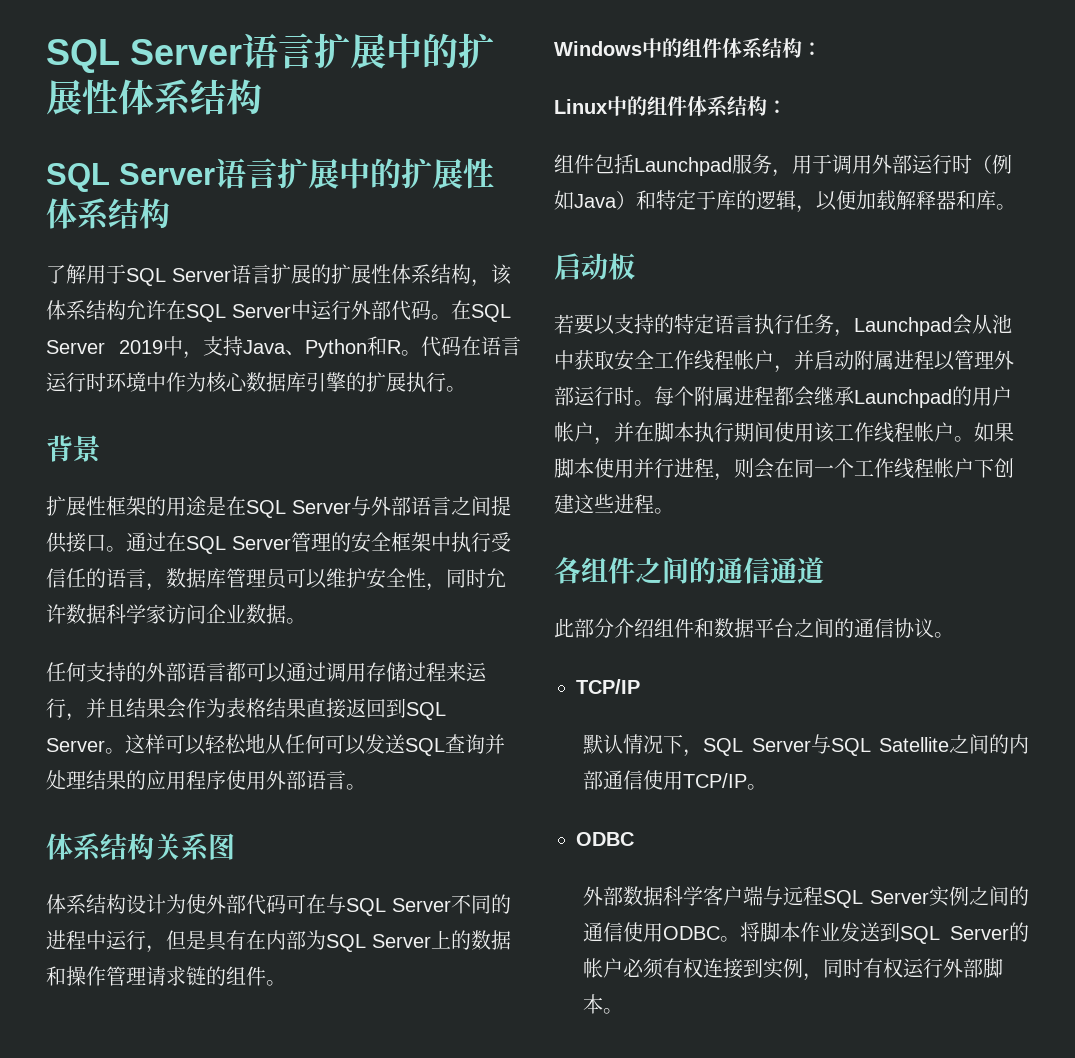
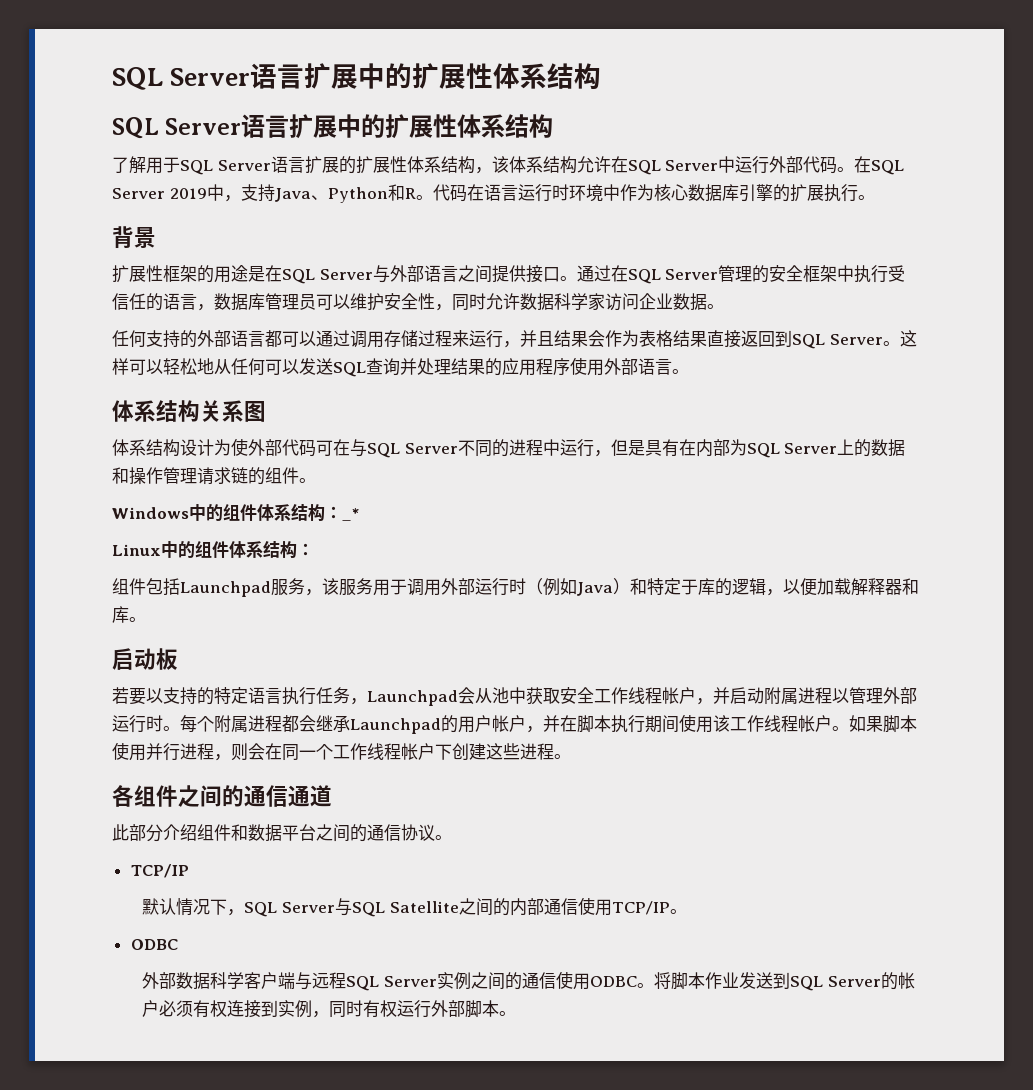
- Windows中的组件体系结构：
+ Windows中的组件体系结构：_*
- 组件包括Launchpad服务，用于调用外部运行时（例如Java）和特定于库的逻辑，以便加载解释器和库。
+ 组件包括Launchpad服务，该服务用于调用外部运行时（例如Java）和特定于库的逻辑，以便加载解释器和库。

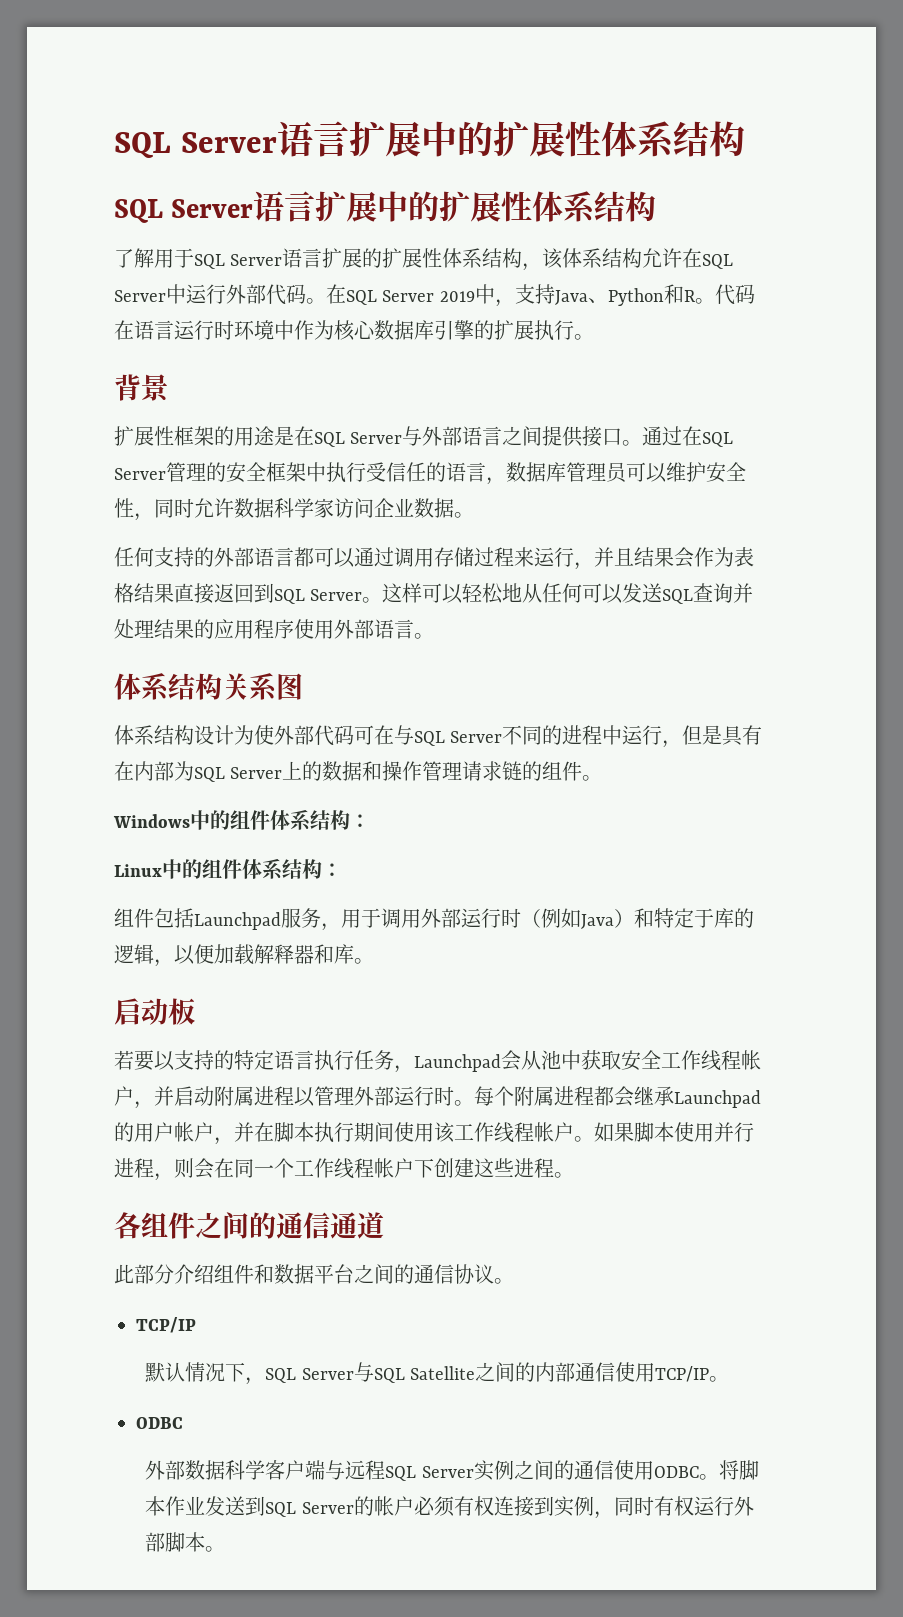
- Windows中的组件体系结构：_*
+ Windows中的组件体系结构：
- 组件包括Launchpad服务，该服务用于调用外部运行时（例如Java）和特定于库的逻辑，以便加载解释器和库。
+ 组件包括Launchpad服务，用于调用外部运行时（例如Java）和特定于库的逻辑，以便加载解释器和库。

